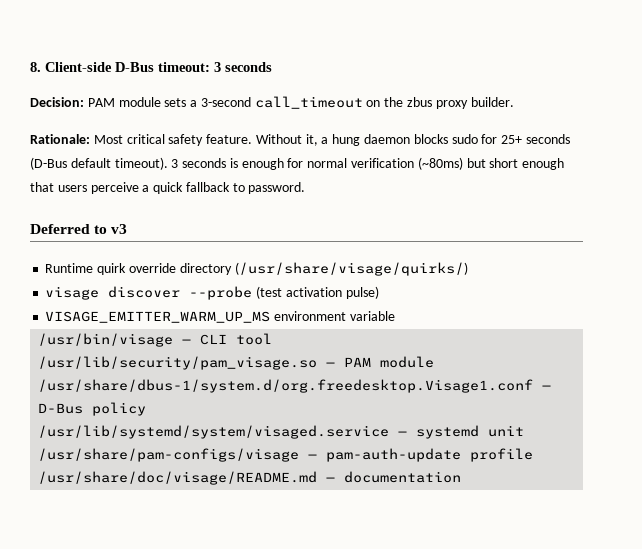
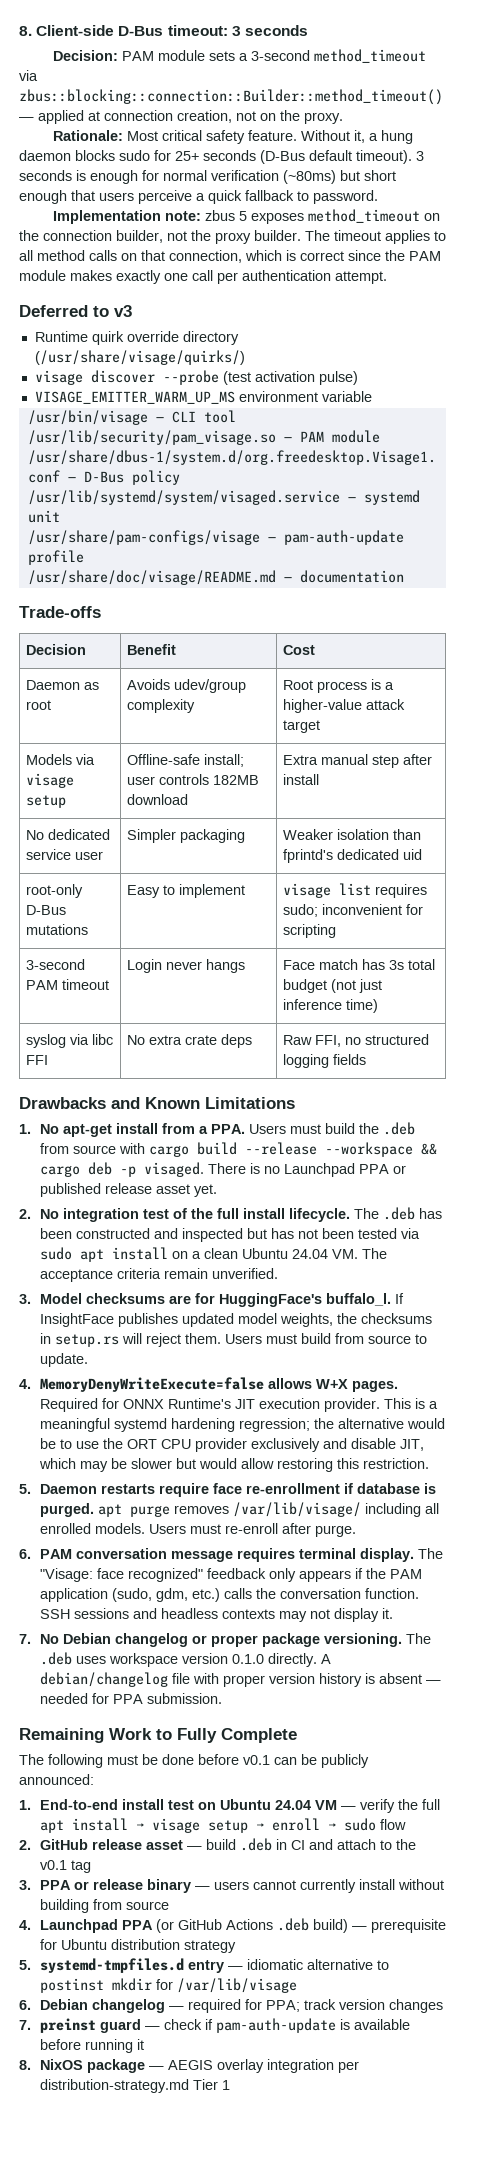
- Decision: PAM module sets a 3-second call_timeout on the zbus proxy builder.
+ Decision: PAM module sets a 3-second method_timeout via zbus::blocking::connection::Builder::method_timeout() — applied at connection creation, not on the proxy.
+ Implementation note: zbus 5 exposes method_timeout on the connection builder, not the proxy builder. The timeout applies to all method calls on that connection, which is correct since the PAM module makes exactly one call per authentication attempt.
+ Trade-offs
+ Decision | Benefit | Cost
+ Daemon as root | Avoids udev/group complexity | Root process is a higher-value attack target
+ Models via visage setup | Offline-safe install; user controls 182MB download | Extra manual step after install
+ No dedicated service user | Simpler packaging | Weaker isolation than fprintd's dedicated uid
+ root-only D-Bus mutations | Easy to implement | visage list requires sudo; inconvenient for scripting
+ 3-second PAM timeout | Login never hangs | Face match has 3s total budget (not just inference time)
+ syslog via libc FFI | No extra crate deps | Raw FFI, no structured logging fields
+ Drawbacks and Known Limitations
+ 1. No apt-get install from a PPA. Users must build the .deb from source with cargo build --release --workspace && cargo deb -p visaged. There is no Launchpad PPA or published release asset yet.
+ 2. No integration test of the full install lifecycle. The .deb has been constructed and inspected but has not been tested via sudo apt install on a clean Ubuntu 24.04 VM. The acceptance criteria remain unverified.
+ 3. Model checksums are for HuggingFace's buffalo_l. If InsightFace publishes updated model weights, the checksums in setup.rs will reject them. Users must build from source to update.
+ 4. MemoryDenyWriteExecute=false allows W+X pages. Required for ONNX Runtime's JIT execution provider. This is a meaningful systemd hardening regression; the alternative would be to use the ORT CPU provider exclusively and disable JIT, which may be slower but would allow restoring this restriction.
+ 5. Daemon restarts require face re-enrollment if database is purged. apt purge removes /var/lib/visage/ including all enrolled models. Users must re-enroll after purge.
+ 6. PAM conversation message requires terminal display. The "Visage: face recognized" feedback only appears if the PAM application (sudo, gdm, etc.) calls the conversation function. SSH sessions and headless contexts may not display it.
+ 7. No Debian changelog or proper package versioning. The .deb uses workspace version 0.1.0 directly. A debian/changelog file with proper version history is absent — needed for PPA submission.
+ Remaining Work to Fully Complete
+ The following must be done before v0.1 can be publicly announced:
+ 1. End-to-end install test on Ubuntu 24.04 VM — verify the full apt install → visage setup → enroll → sudo flow
+ 2. GitHub release asset — build .deb in CI and attach to the v0.1 tag
+ 3. PPA or release binary — users cannot currently install without building from source
+ 4. Launchpad PPA (or GitHub Actions .deb build) — prerequisite for Ubuntu distribution strategy
+ 5. systemd-tmpfiles.d entry — idiomatic alternative to postinst mkdir for /var/lib/visage
+ 6. Debian changelog — required for PPA; track version changes
+ 7. preinst guard — check if pam-auth-update is available before running it
+ 8. NixOS package — AEGIS overlay integration per distribution-strategy.md Tier 1

